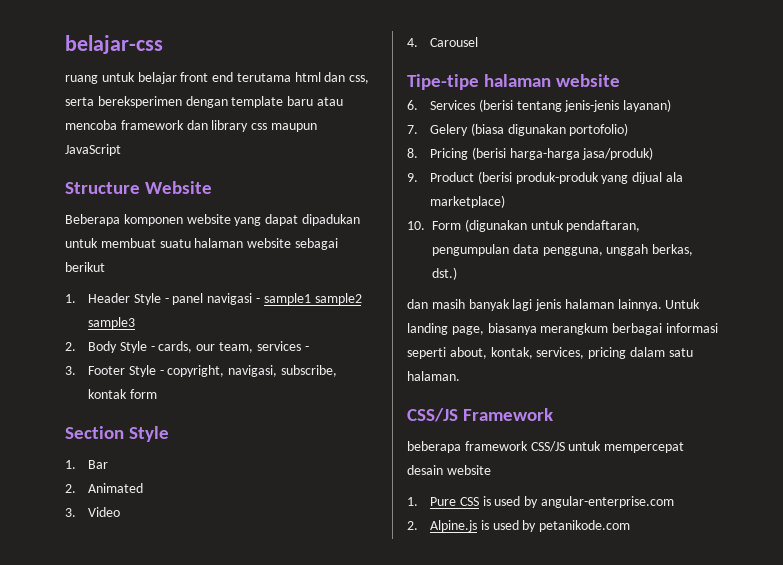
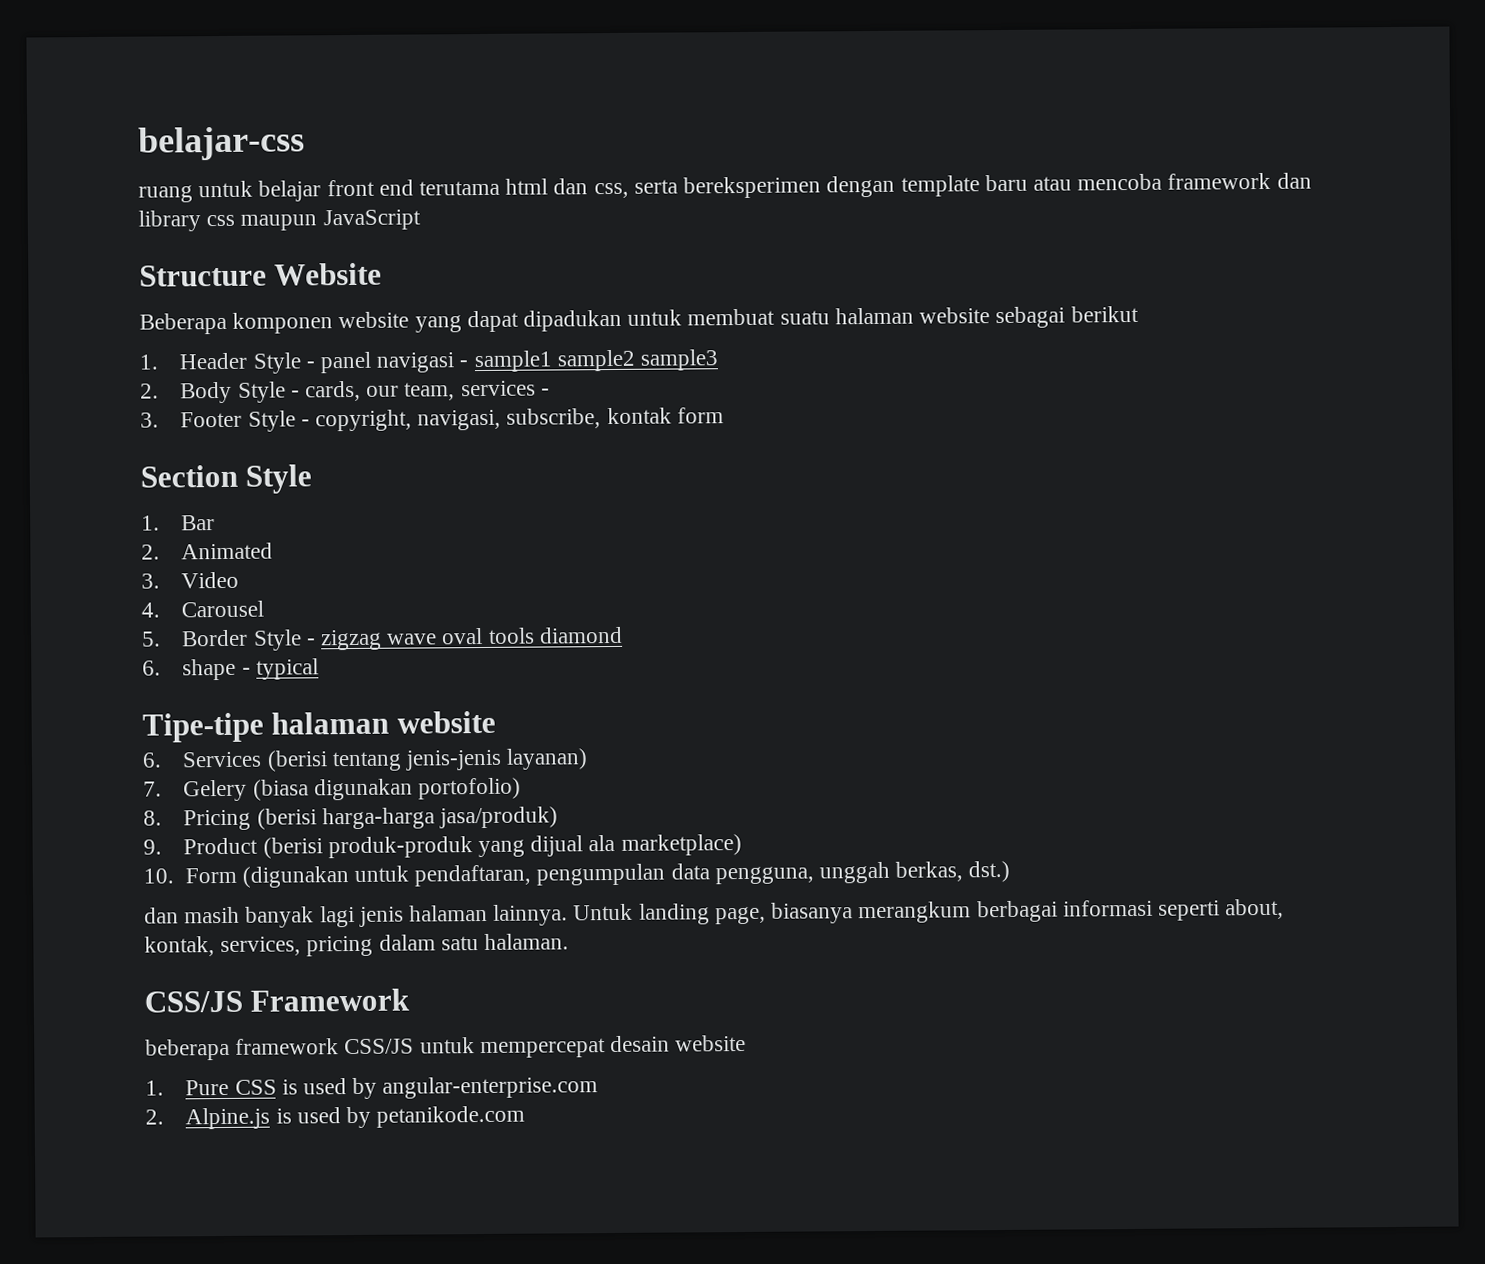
+ 5. Border Style - zigzag wave oval tools diamond
+ 6. shape - typical

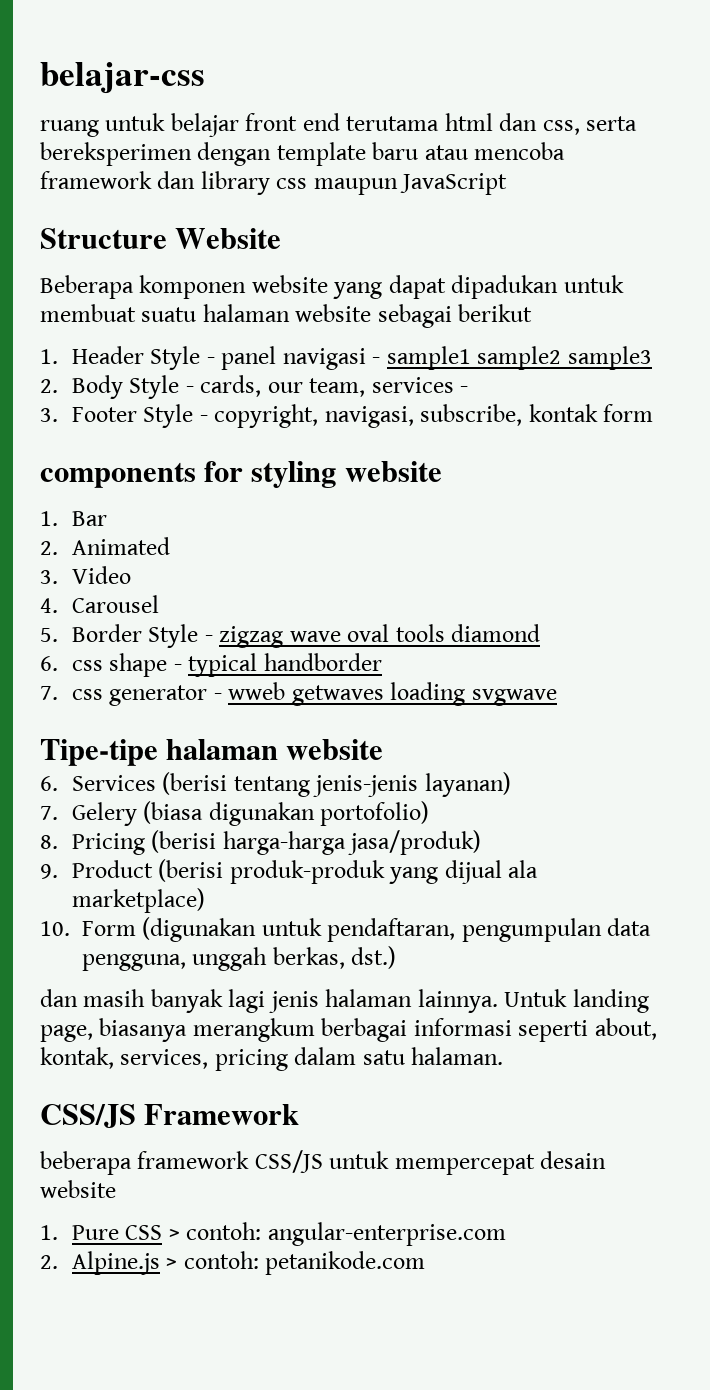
- Section Style
+ components for styling website
- 6. shape - typical
+ 6. css shape - typical handborder
+ 7. css generator - wweb getwaves loading svgwave
- 1. Pure CSS is used by angular-enterprise.com
+ 1. Pure CSS > contoh: angular-enterprise.com
- 2. Alpine.js is used by petanikode.com
+ 2. Alpine.js > contoh: petanikode.com

